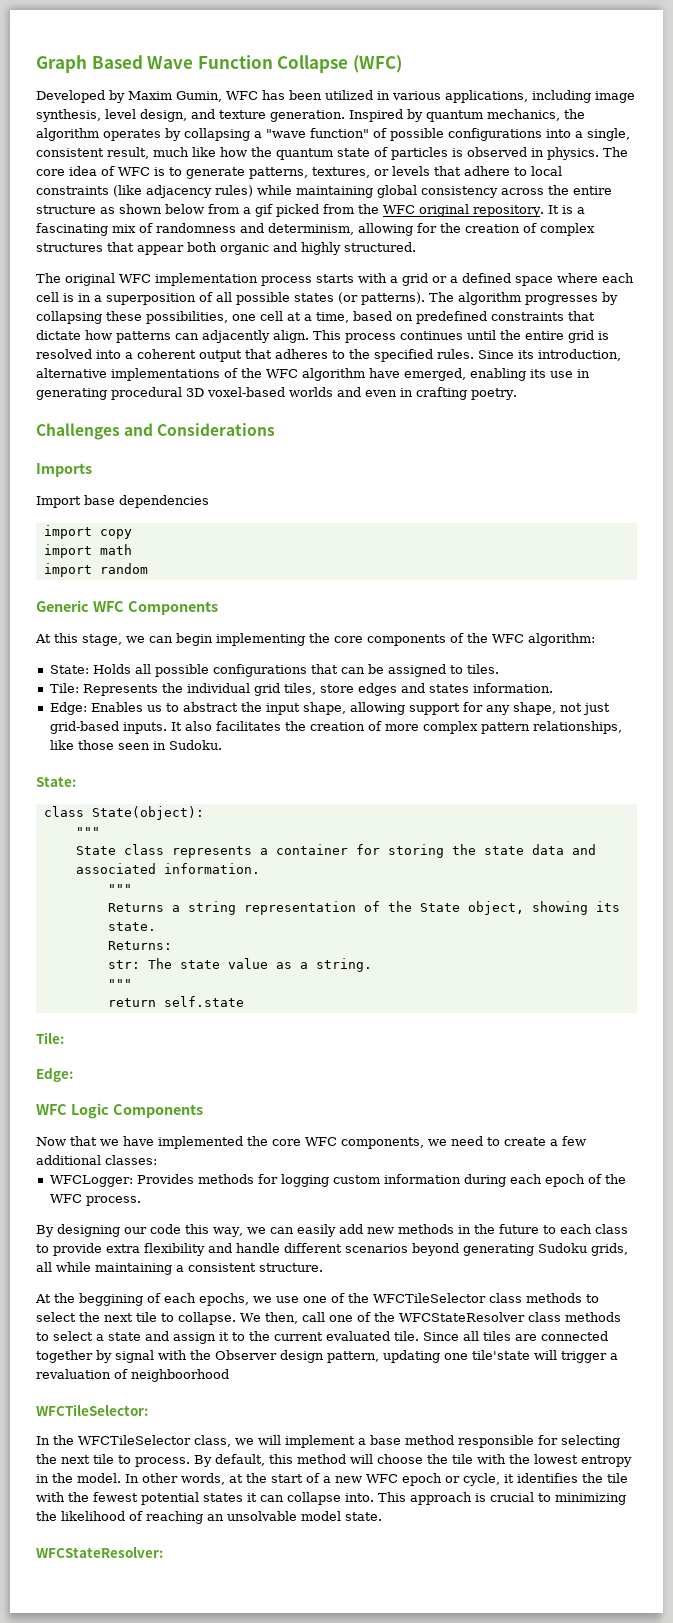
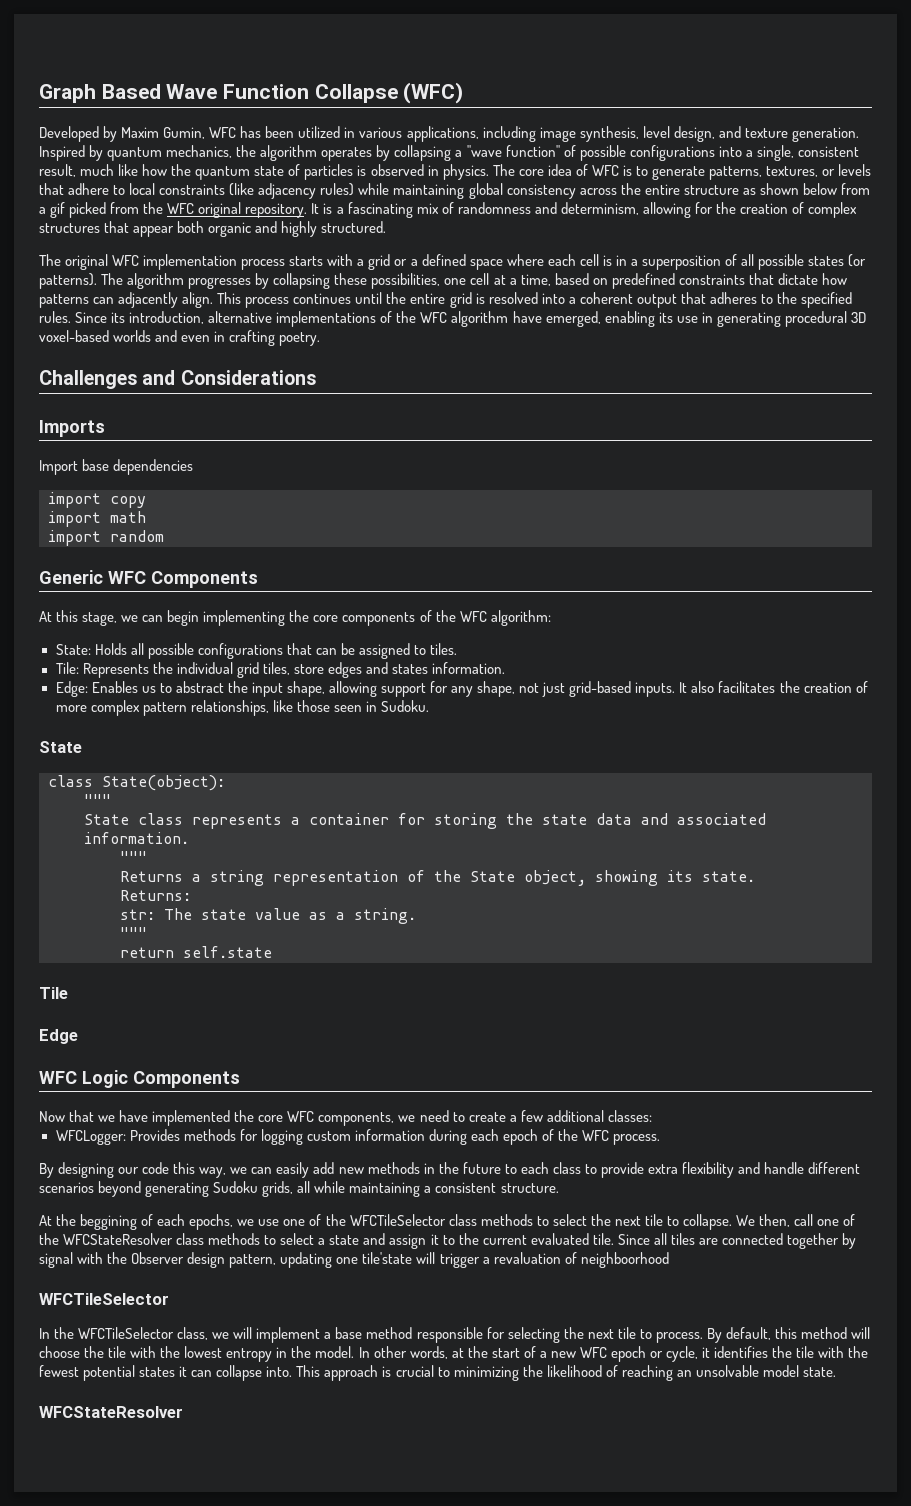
  It also facilitates the creation of more complex pattern relationships, like those seen in Sudoku.
- State:
+ State
  return self.state
- Tile:
- Edge:
+ Tile
+ Edge
  Since all tiles are connected together by signal with the Observer design pattern, updating one tile'state will trigger a revaluation of neighboorhood
- WFCTileSelector:
+ WFCTileSelector
  This approach is crucial to minimizing the likelihood of reaching an unsolvable model state.
- WFCStateResolver:
+ WFCStateResolver

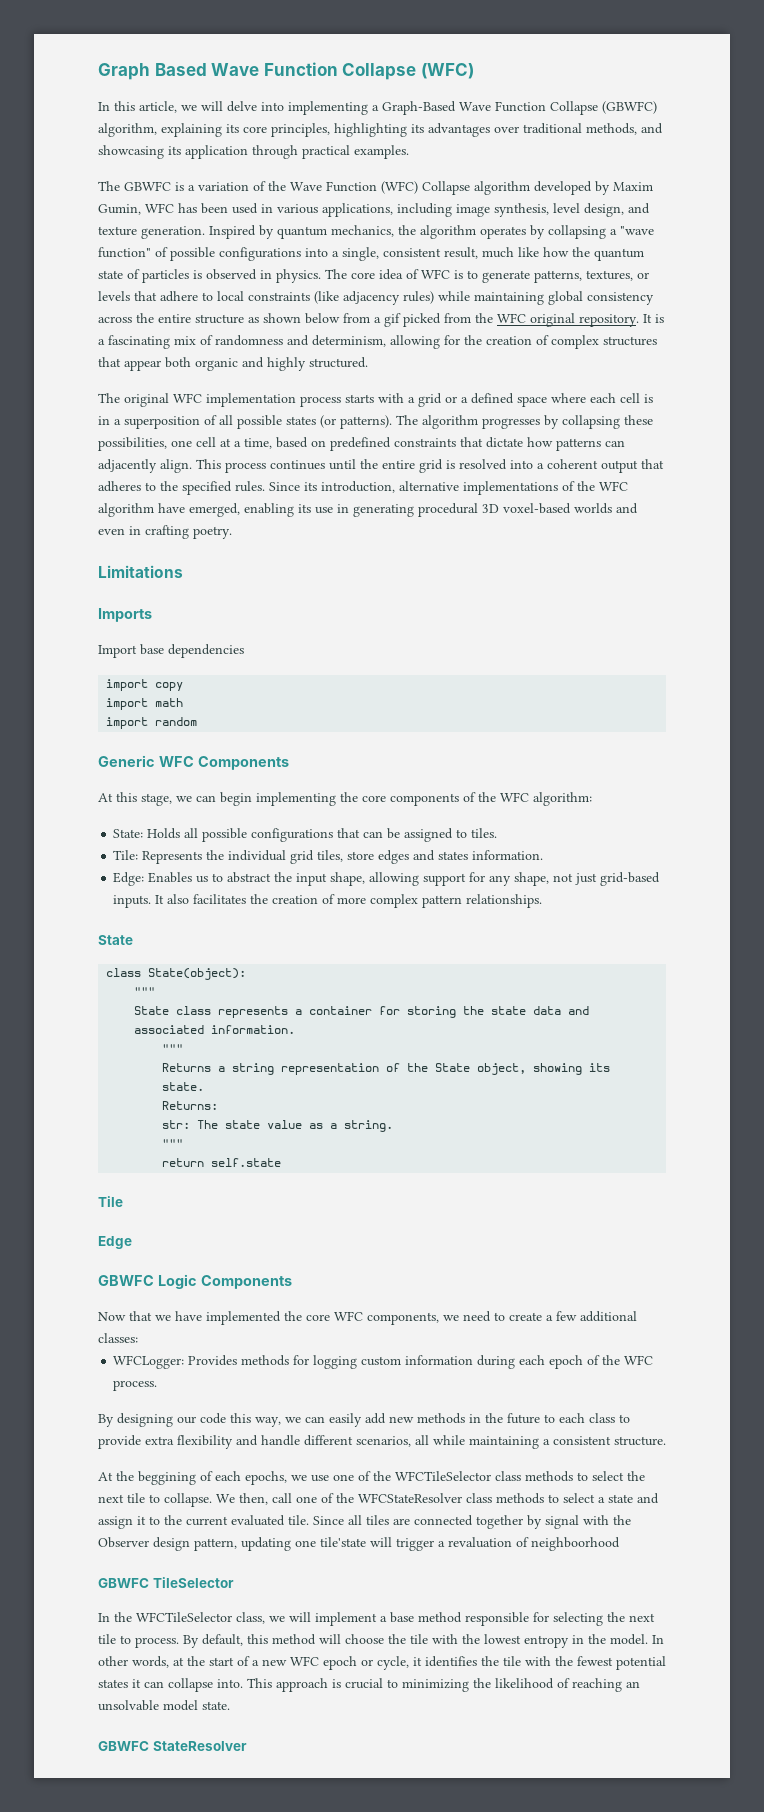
- Developed by Maxim Gumin, WFC has been utilized in various applications, including image synthesis, level design, and texture generation.
+ In this article, we will delve into implementing a Graph-Based Wave Function Collapse (GBWFC) algorithm, explaining its core principles, highlighting its advantages over traditional methods, and showcasing its application through practical examples.
+ The GBWFC is a variation of the Wave Function (WFC) Collapse algorithm developed by Maxim Gumin, WFC has been used in various applications, including image synthesis, level design, and texture generation.
- Challenges and Considerations
+ Limitations
- It also facilitates the creation of more complex pattern relationships, like those seen in Sudoku.
+ It also facilitates the creation of more complex pattern relationships.
- WFC Logic Components
+ GBWFC Logic Components
- By designing our code this way, we can easily add new methods in the future to each class to provide extra flexibility and handle different scenarios beyond generating Sudoku grids, all while maintaining a consistent structure.
+ By designing our code this way, we can easily add new methods in the future to each class to provide extra flexibility and handle different scenarios, all while maintaining a consistent structure.
  Since all tiles are connected together by signal with the Observer design pattern, updating one tile'state will trigger a revaluation of neighboorhood
- WFCTileSelector
+ GBWFC TileSelector
  This approach is crucial to minimizing the likelihood of reaching an unsolvable model state.
- WFCStateResolver
+ GBWFC StateResolver

